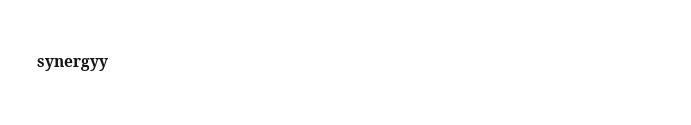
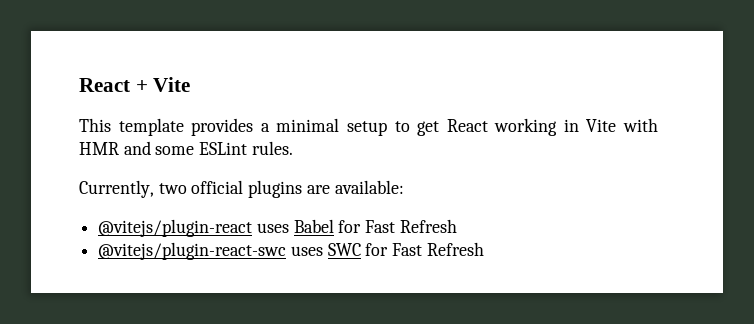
- synergyy
+ React + Vite
+ This template provides a minimal setup to get React working in Vite with HMR and some ESLint rules.
+ Currently, two official plugins are available:
+ @vitejs/plugin-react uses Babel for Fast Refresh
+ @vitejs/plugin-react-swc uses SWC for Fast Refresh

